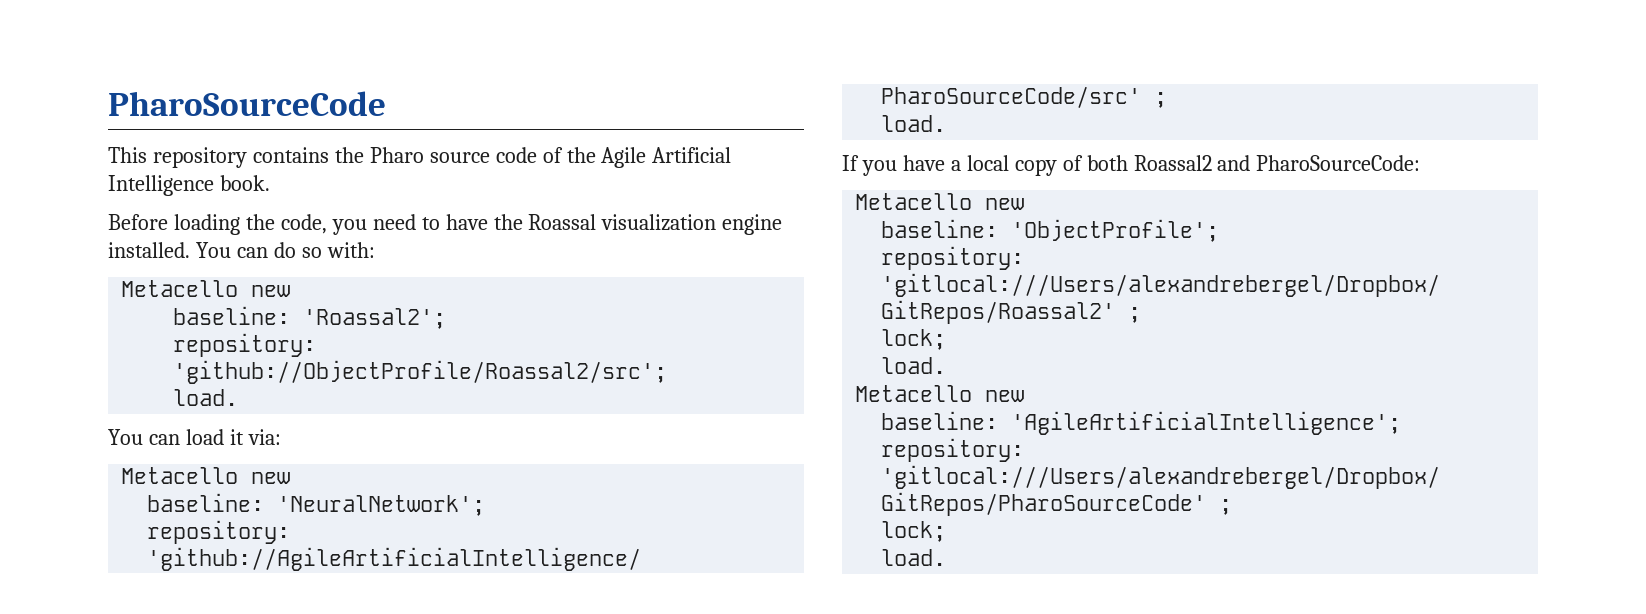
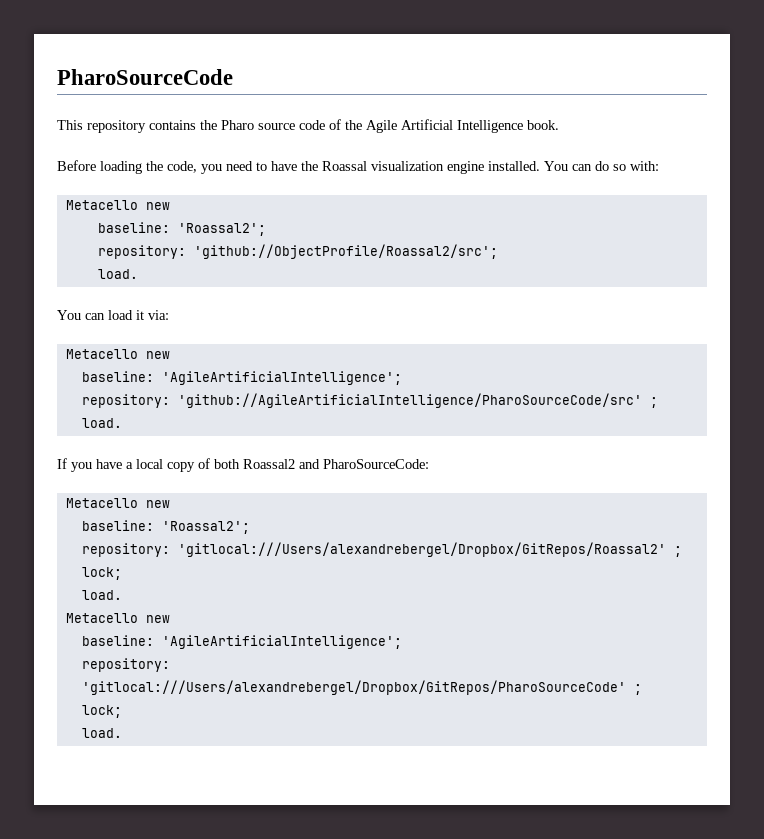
  You can load it via:
  Metacello new
- baseline: 'NeuralNetwork';
+ baseline: 'AgileArtificialIntelligence';
  If you have a local copy of both Roassal2 and PharoSourceCode:
  Metacello new
- baseline: 'ObjectProfile';
+ baseline: 'Roassal2';

